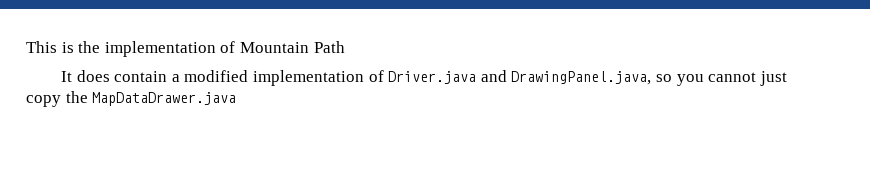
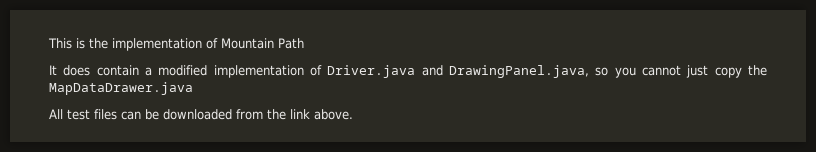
+ All test files can be downloaded from the link above.

